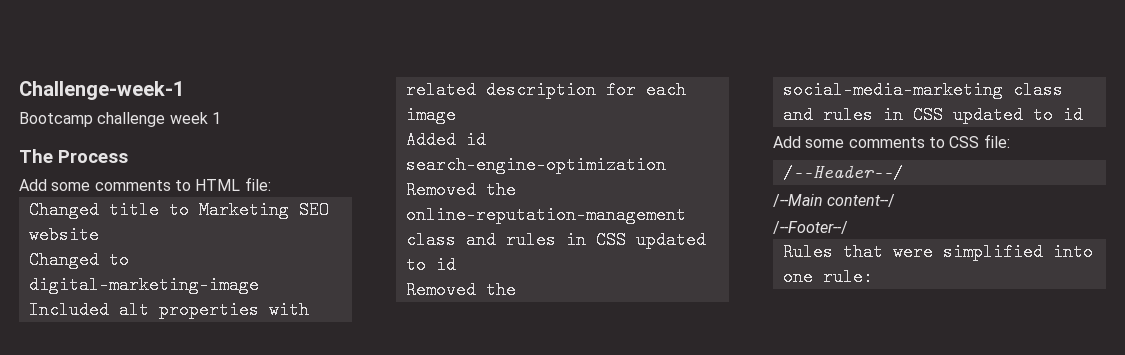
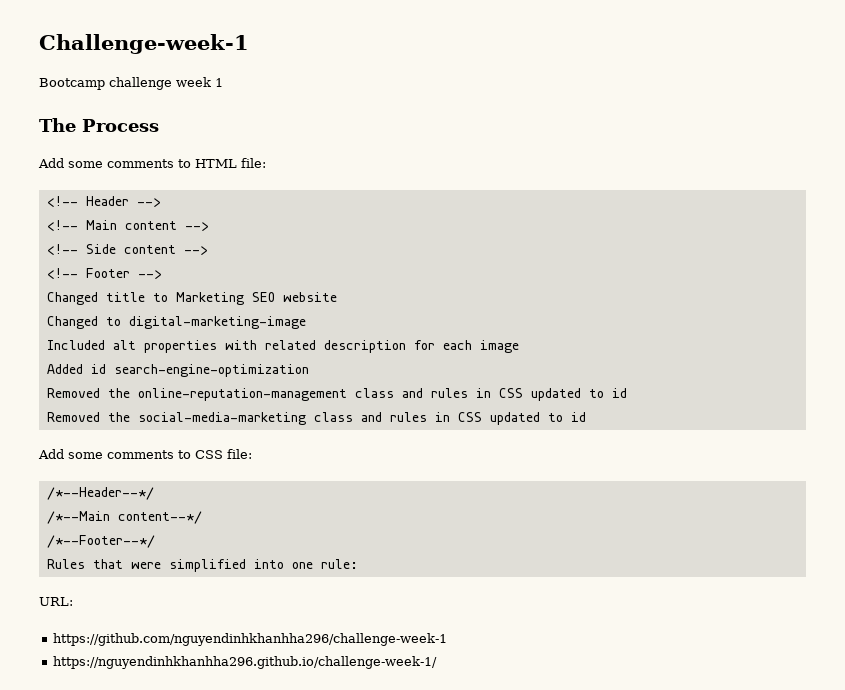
+ <!-- Header -->
+ <!-- Main content -->
+ <!-- Side content -->
+ <!-- Footer -->
- /--Header--/
- /--Main content--/
- /--Footer--/
+ /*--Header--*/
+ /*--Main content--*/
+ /*--Footer--*/
+ URL:
+ https://github.com/nguyendinhkhanhha296/challenge-week-1
+ https://nguyendinhkhanhha296.github.io/challenge-week-1/

